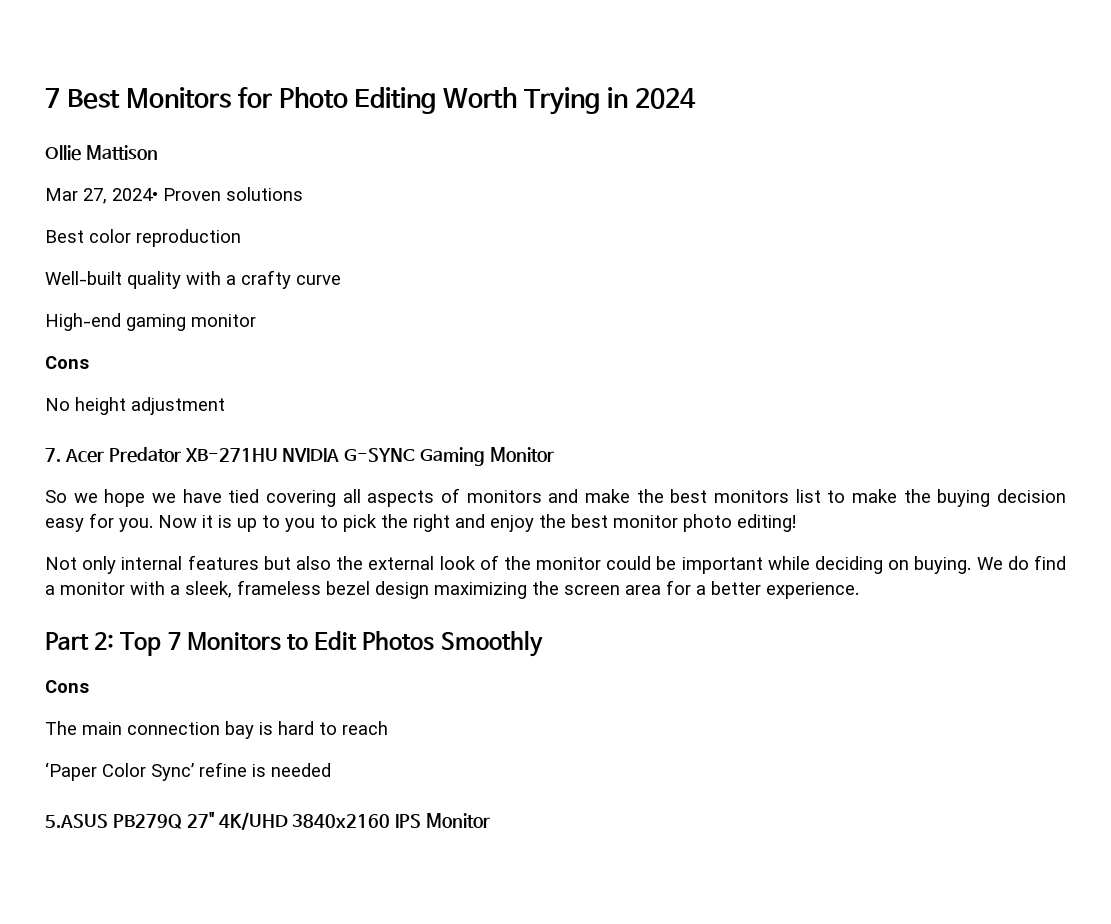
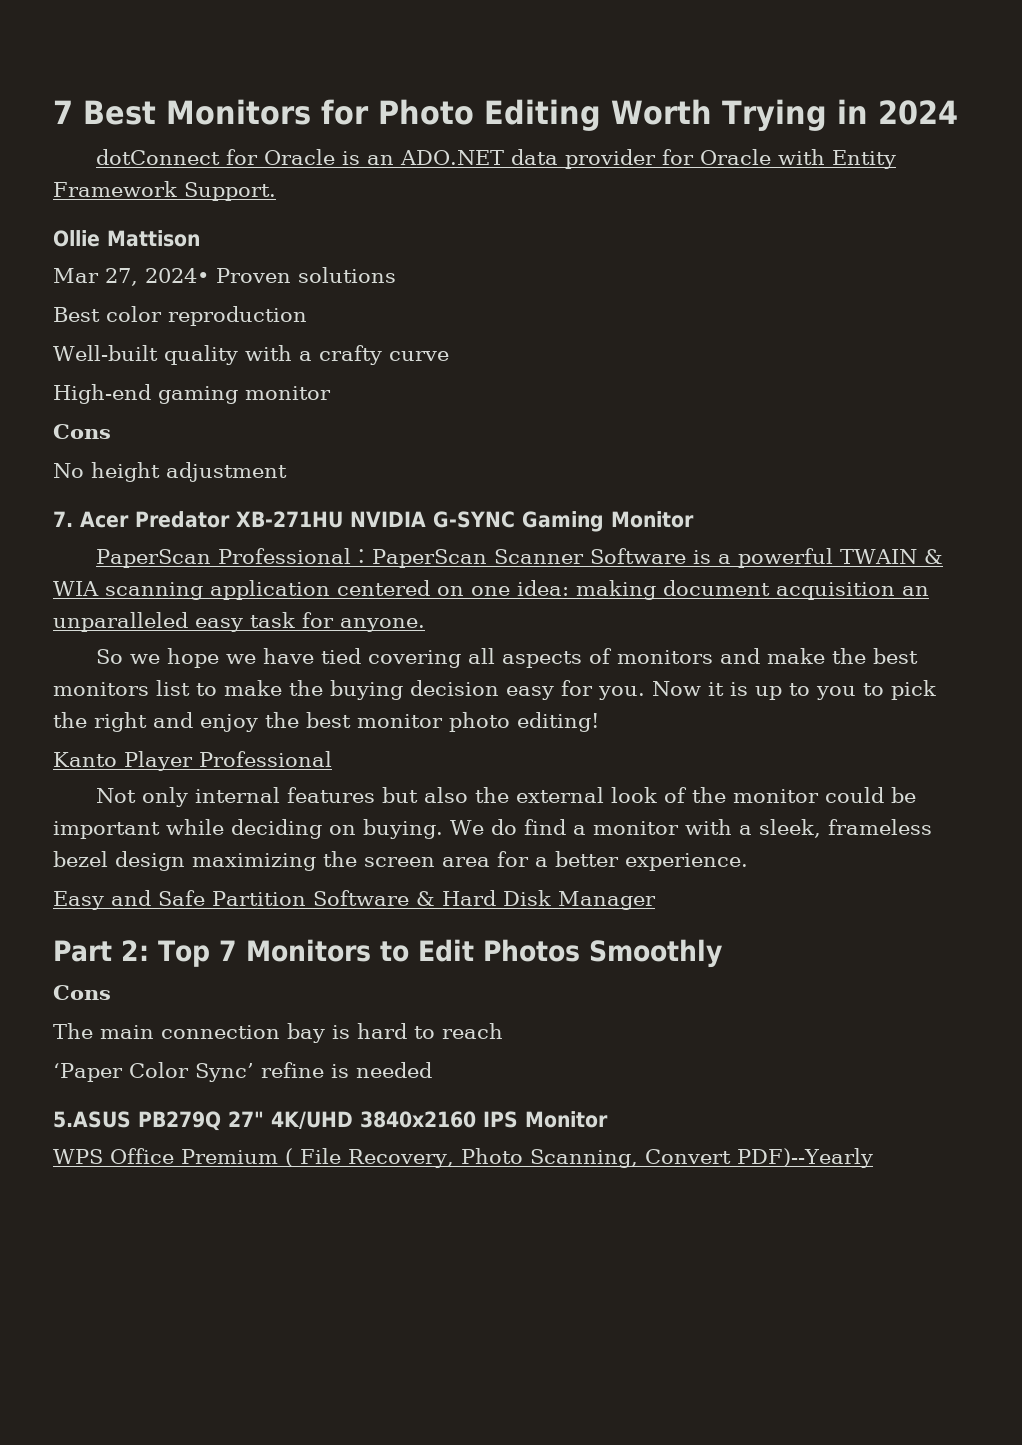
+ dotConnect for Oracle is an ADO.NET data provider for Oracle with Entity Framework Support.
+ PaperScan Professional：PaperScan Scanner Software is a powerful TWAIN & WIA scanning application centered on one idea: making document acquisition an unparalleled easy task for anyone.
+ Kanto Player Professional
+ Easy and Safe Partition Software & Hard Disk Manager
+ WPS Office Premium ( File Recovery, Photo Scanning, Convert PDF)--Yearly

